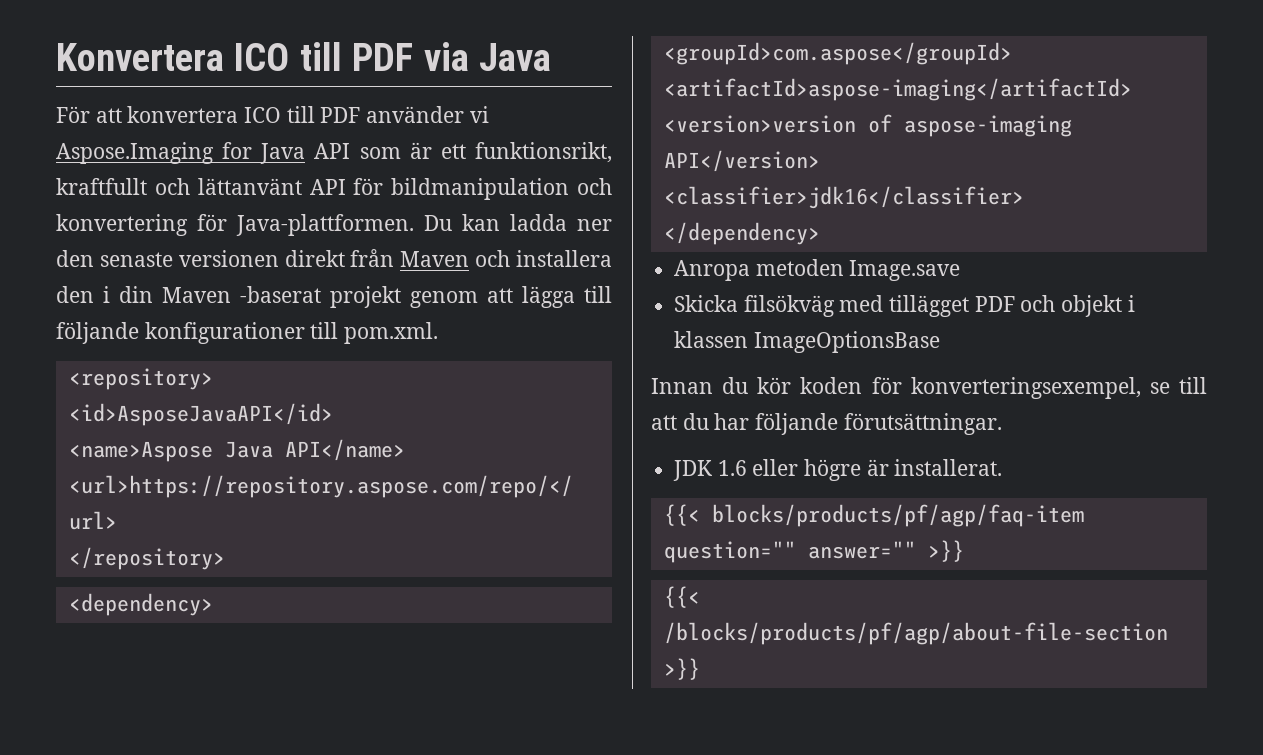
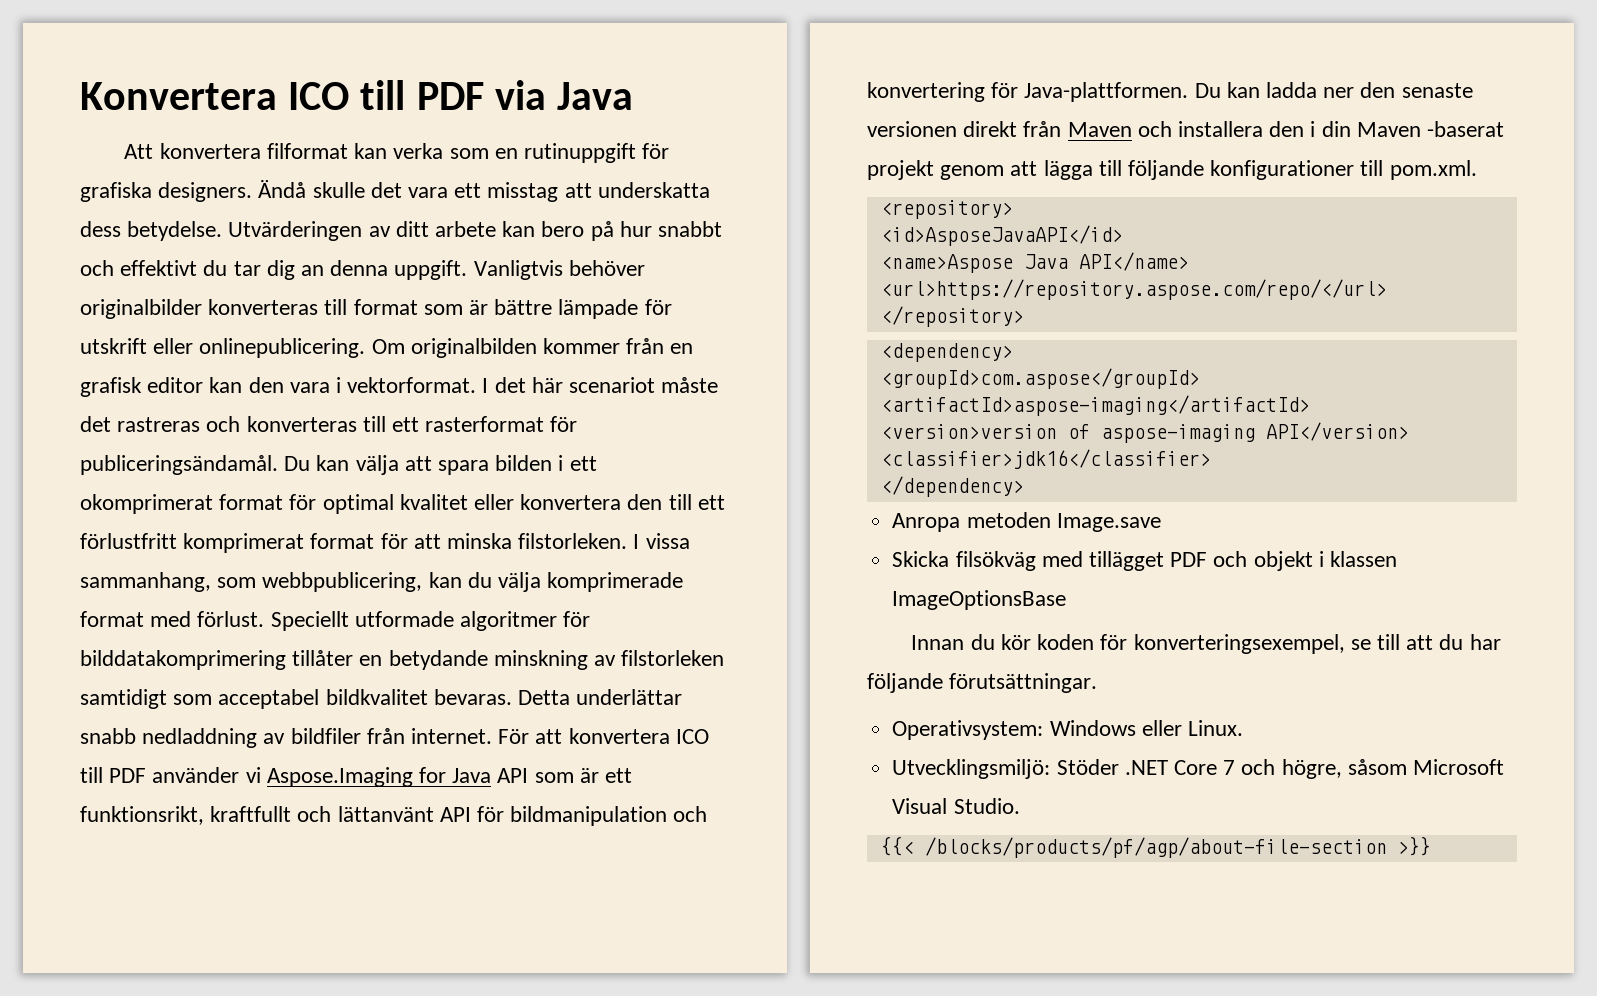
+ Att konvertera filformat kan verka som en rutinuppgift för grafiska designers. Ändå skulle det vara ett misstag att underskatta dess betydelse. Utvärderingen av ditt arbete kan bero på hur snabbt och effektivt du tar dig an denna uppgift. Vanligtvis behöver originalbilder konverteras till format som är bättre lämpade för utskrift eller onlinepublicering. Om originalbilden kommer från en grafisk editor kan den vara i vektorformat. I det här scenariot måste det rastreras och konverteras till ett rasterformat för publiceringsändamål. Du kan välja att spara bilden i ett okomprimerat format för optimal kvalitet eller konvertera den till ett förlustfritt komprimerat format för att minska filstorleken. I vissa sammanhang, som webbpublicering, kan du välja komprimerade format med förlust. Speciellt utformade algoritmer för bilddatakomprimering tillåter en betydande minskning av filstorleken samtidigt som acceptabel bildkvalitet bevaras. Detta underlättar snabb nedladdning av bildfiler från internet.
- JDK 1.6 eller högre är installerat.
- {{< blocks/products/pf/agp/faq-item question="" answer="" >}}
+ Operativsystem: Windows eller Linux.
+ Utvecklingsmiljö: Stöder .NET Core 7 och högre, såsom Microsoft Visual Studio.

